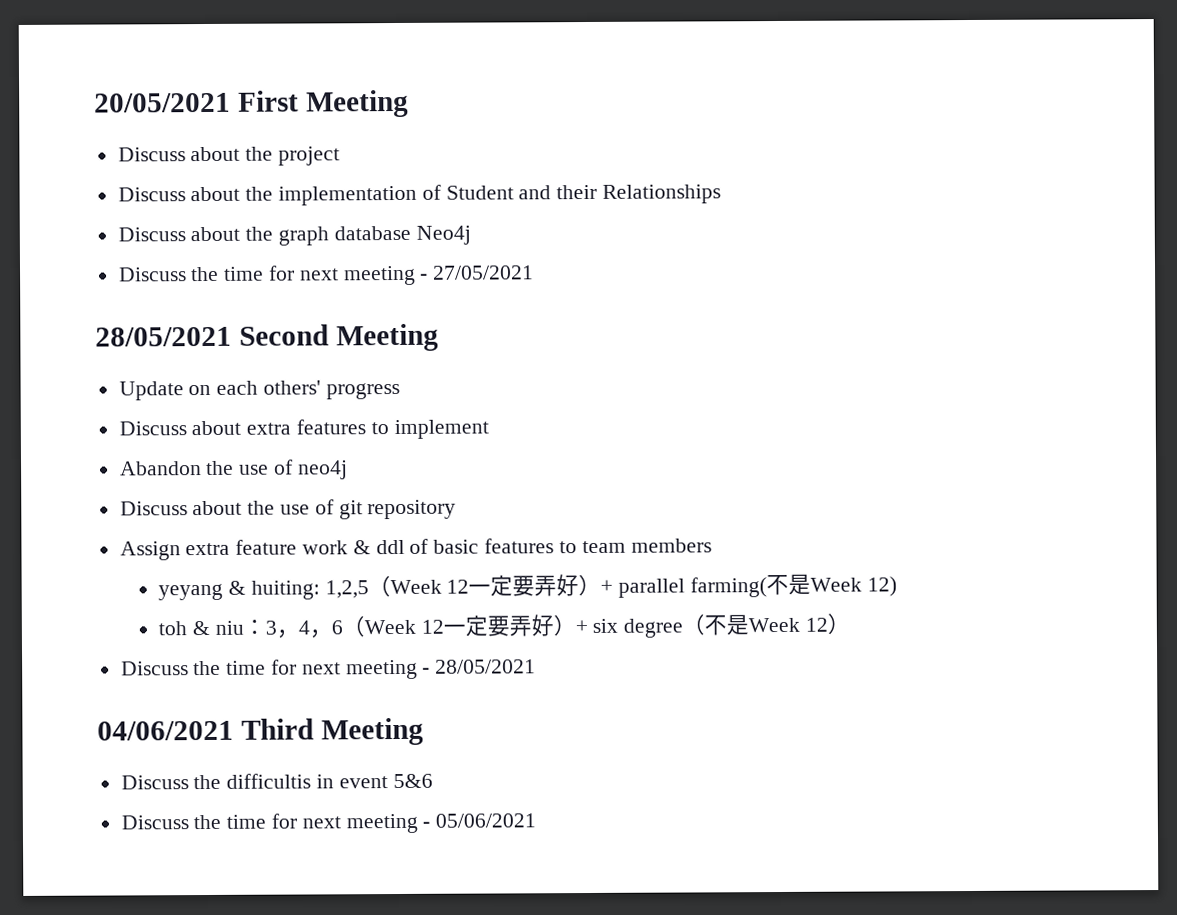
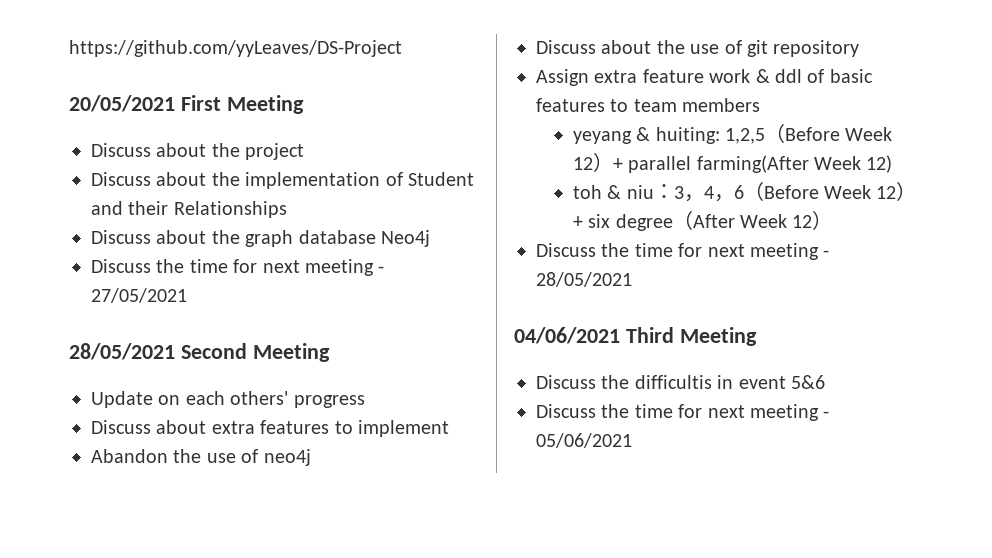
+ https://github.com/yyLeaves/DS-Project
- yeyang & huiting: 1,2,5（Week 12一定要弄好）+ parallel farming(不是Week 12)
+ yeyang & huiting: 1,2,5（Before Week 12）+ parallel farming(After Week 12)
- toh & niu：3，4，6（Week 12一定要弄好）+ six degree（不是Week 12）
+ toh & niu：3，4，6（Before Week 12）+ six degree（After Week 12）

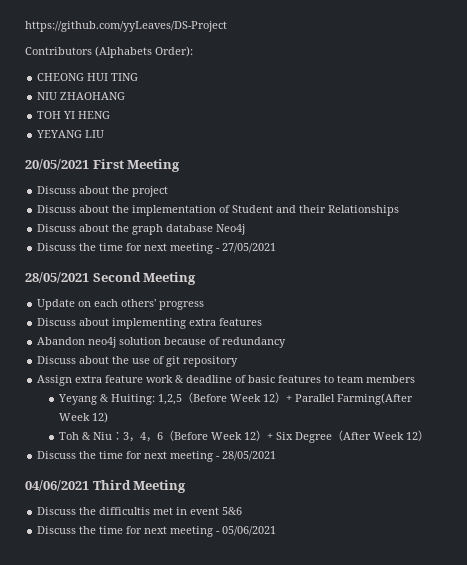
+ Contributors (Alphabets Order):
+ CHEONG HUI TING
+ NIU ZHAOHANG
+ TOH YI HENG
+ YEYANG LIU
- Discuss about extra features to implement
+ Discuss about implementing extra features
- Abandon the use of neo4j
+ Abandon neo4j solution because of redundancy
- Assign extra feature work & ddl of basic features to team members
+ Assign extra feature work & deadline of basic features to team members
- yeyang & huiting: 1,2,5（Before Week 12）+ parallel farming(After Week 12)
+ Yeyang & Huiting: 1,2,5（Before Week 12）+ Parallel Farming(After Week 12)
- toh & niu：3，4，6（Before Week 12）+ six degree（After Week 12）
+ Toh & Niu：3，4，6（Before Week 12）+ Six Degree（After Week 12）
- Discuss the difficultis in event 5&6
+ Discuss the difficultis met in event 5&6

